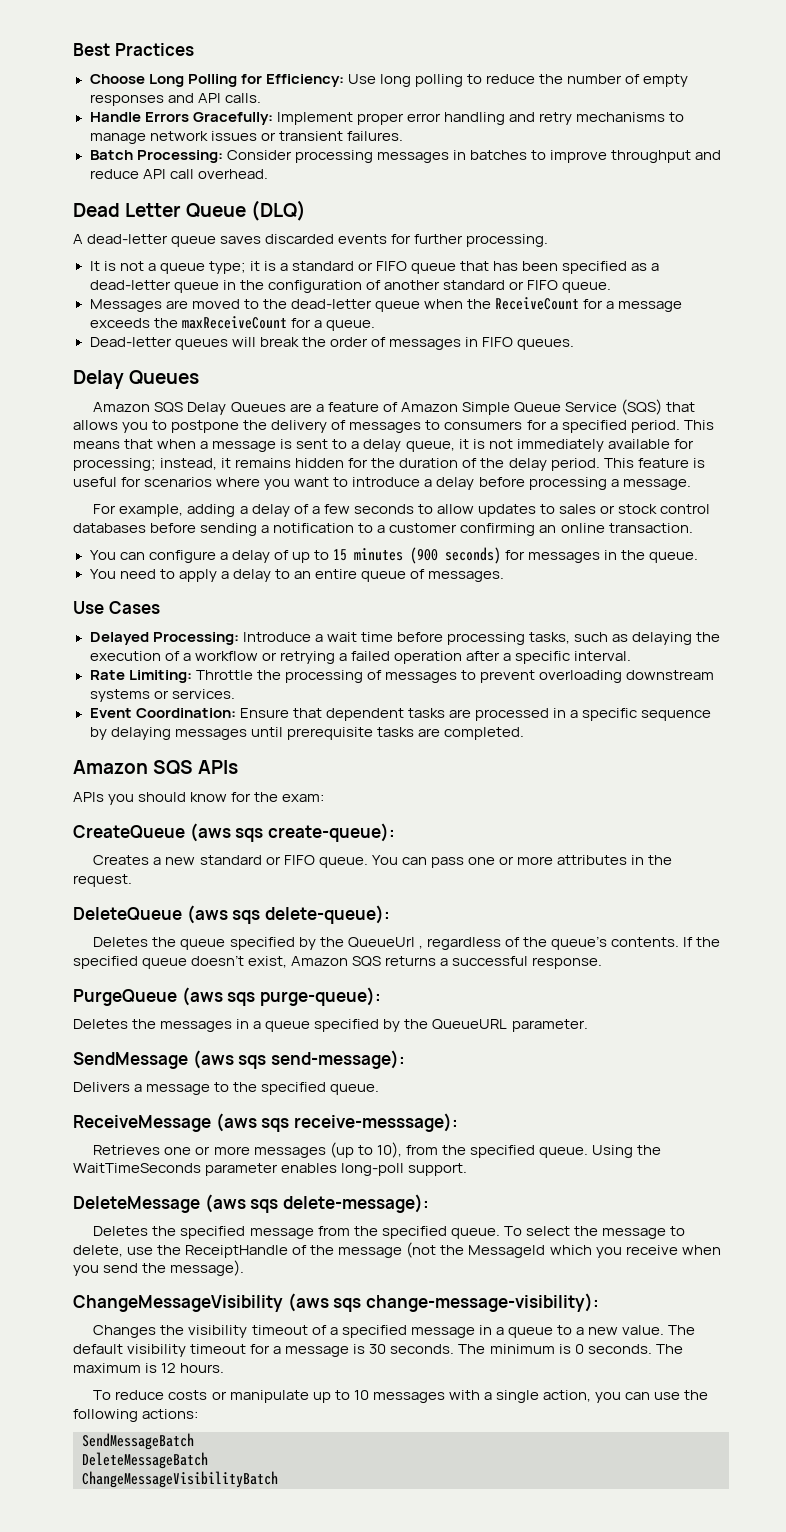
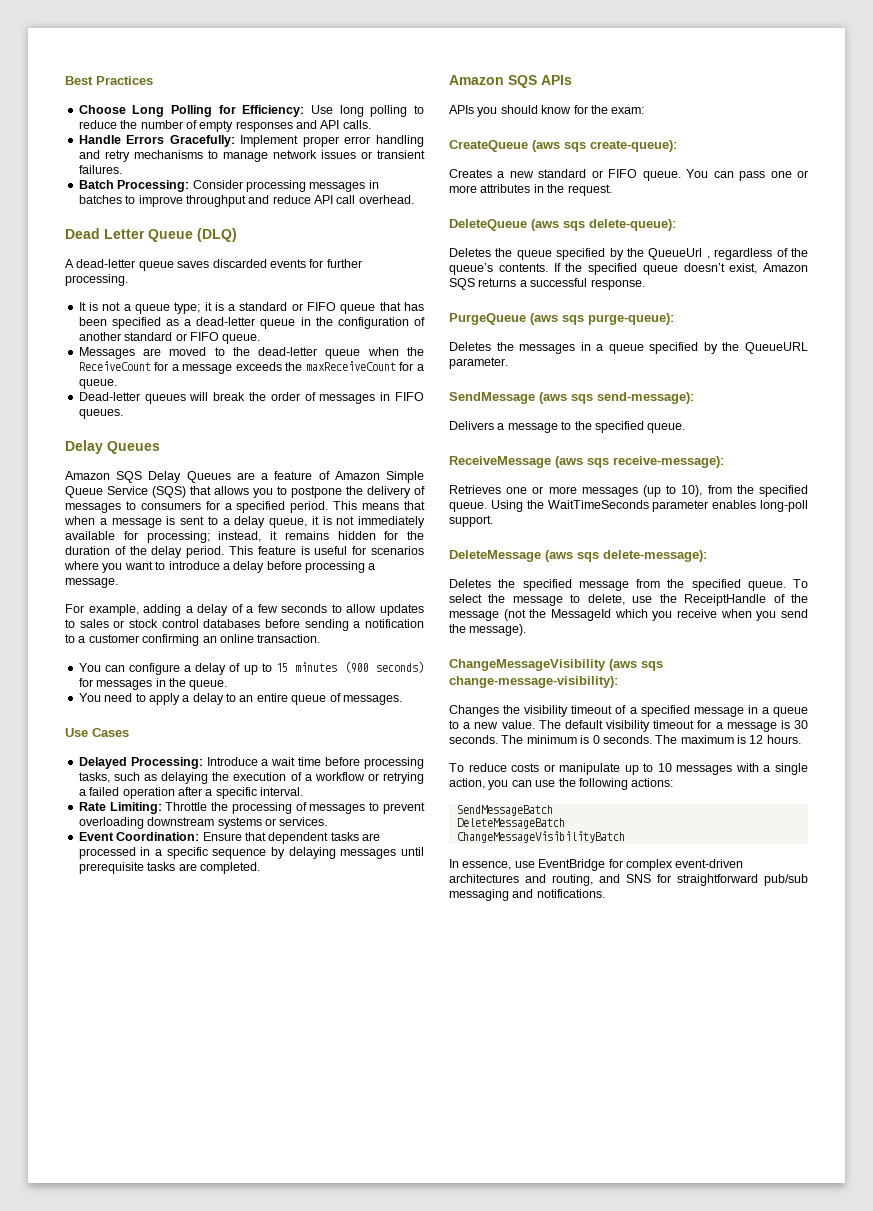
- ReceiveMessage (aws sqs receive-messsage):
+ ReceiveMessage (aws sqs receive-message):
+ In essence, use EventBridge for complex event-driven architectures and routing, and SNS for straightforward pub/sub messaging and notifications.

